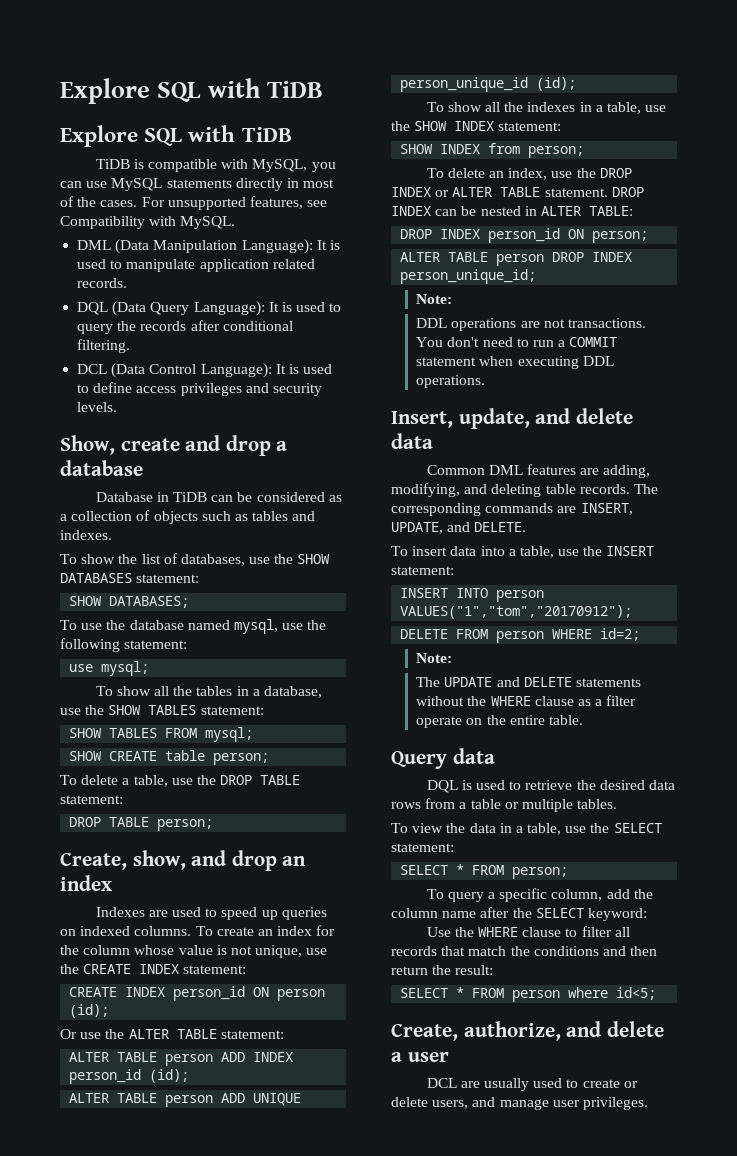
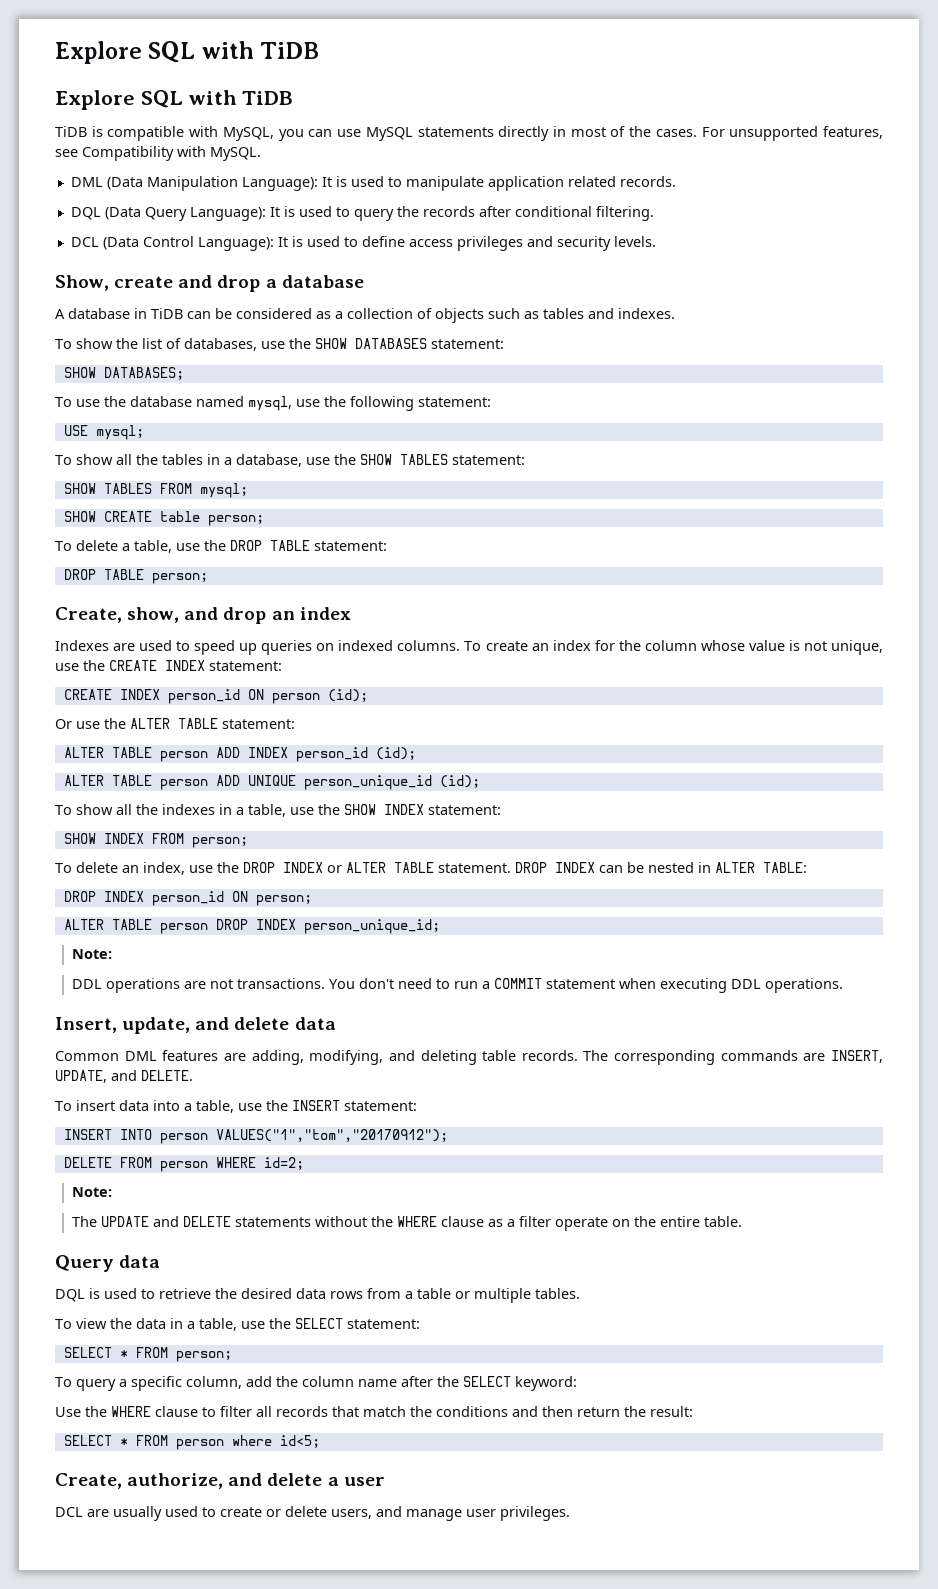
- Database in TiDB can be considered as a collection of objects such as tables and indexes.
+ A database in TiDB can be considered as a collection of objects such as tables and indexes.
- use mysql;
+ USE mysql;
- SHOW INDEX from person;
+ SHOW INDEX FROM person;

